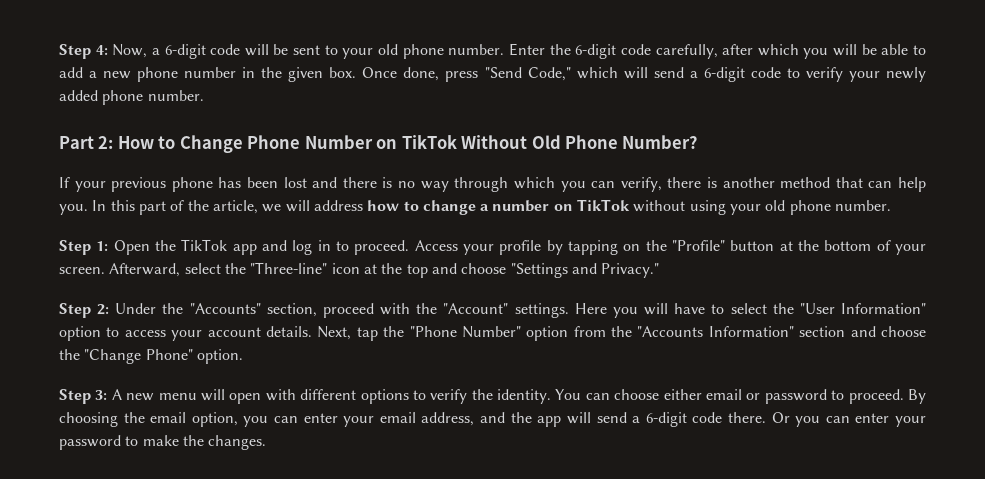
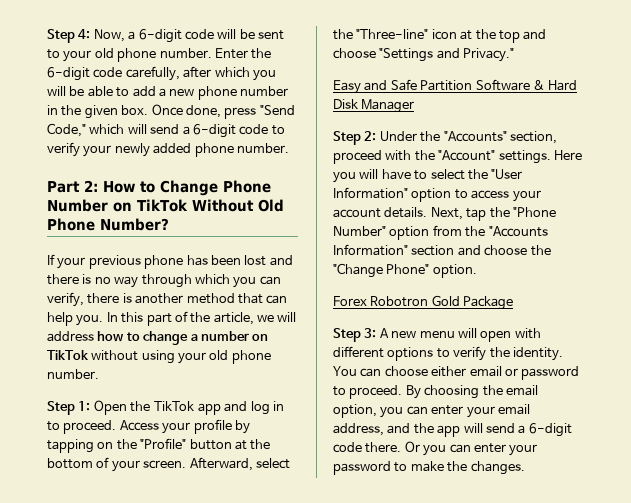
+ Easy and Safe Partition Software & Hard Disk Manager
+ Forex Robotron Gold Package

